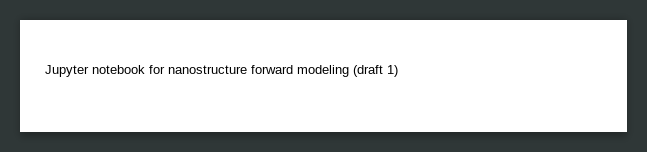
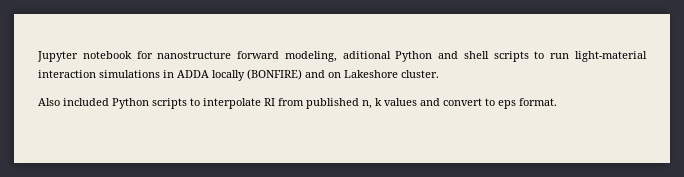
- Jupyter notebook for nanostructure forward modeling (draft 1)
+ Jupyter notebook for nanostructure forward modeling, aditional Python and shell scripts to run light-material interaction simulations in ADDA locally (BONFIRE) and on Lakeshore cluster.
+ Also included Python scripts to interpolate RI from published n, k values and convert to eps format.

